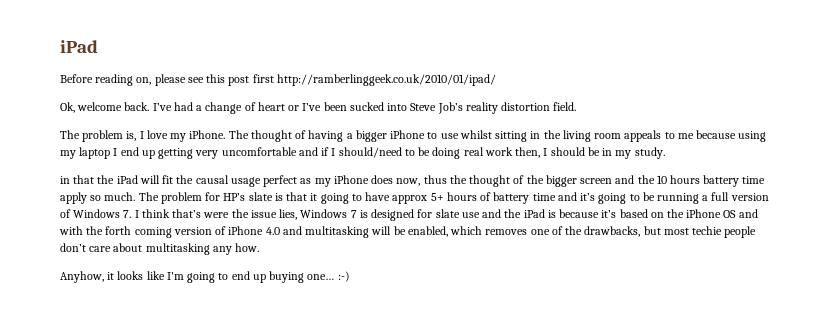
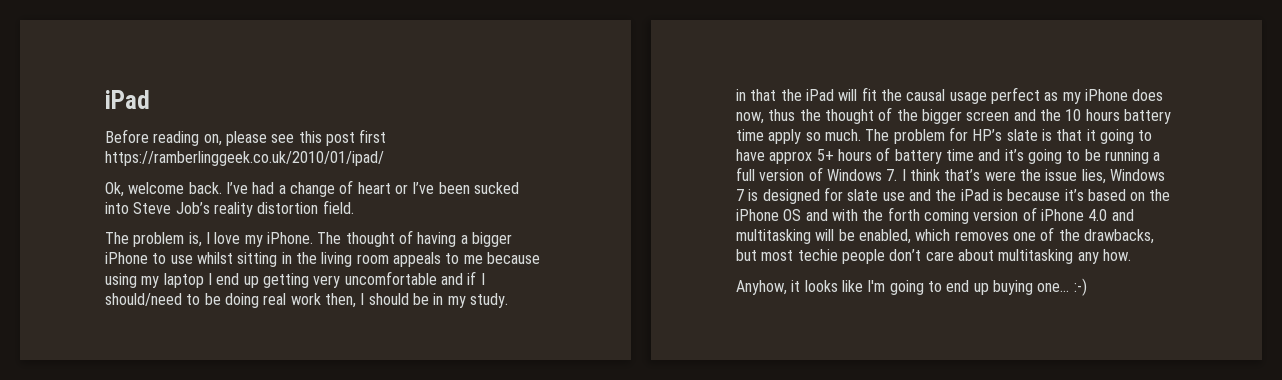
- Before reading on, please see this post first http://ramberlinggeek.co.uk/2010/01/ipad/
+ Before reading on, please see this post first https://ramberlinggeek.co.uk/2010/01/ipad/

